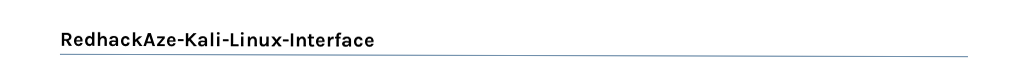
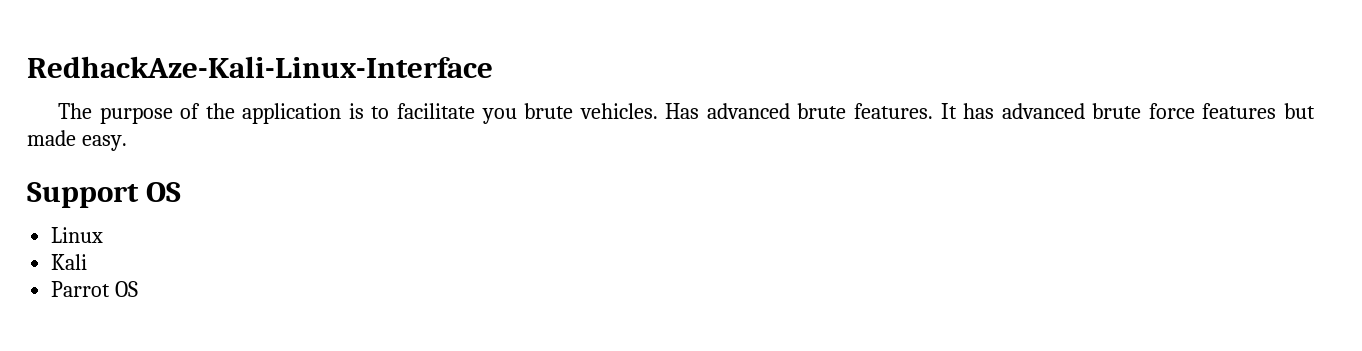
+ The purpose of the application is to facilitate you brute vehicles. Has advanced brute features. It has advanced brute force features but made easy.
+ Support OS
+ Linux
+ Kali
+ Parrot OS

